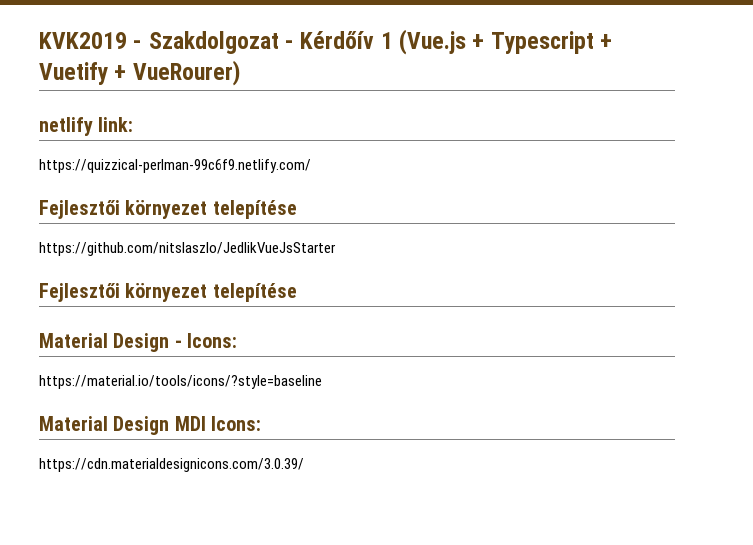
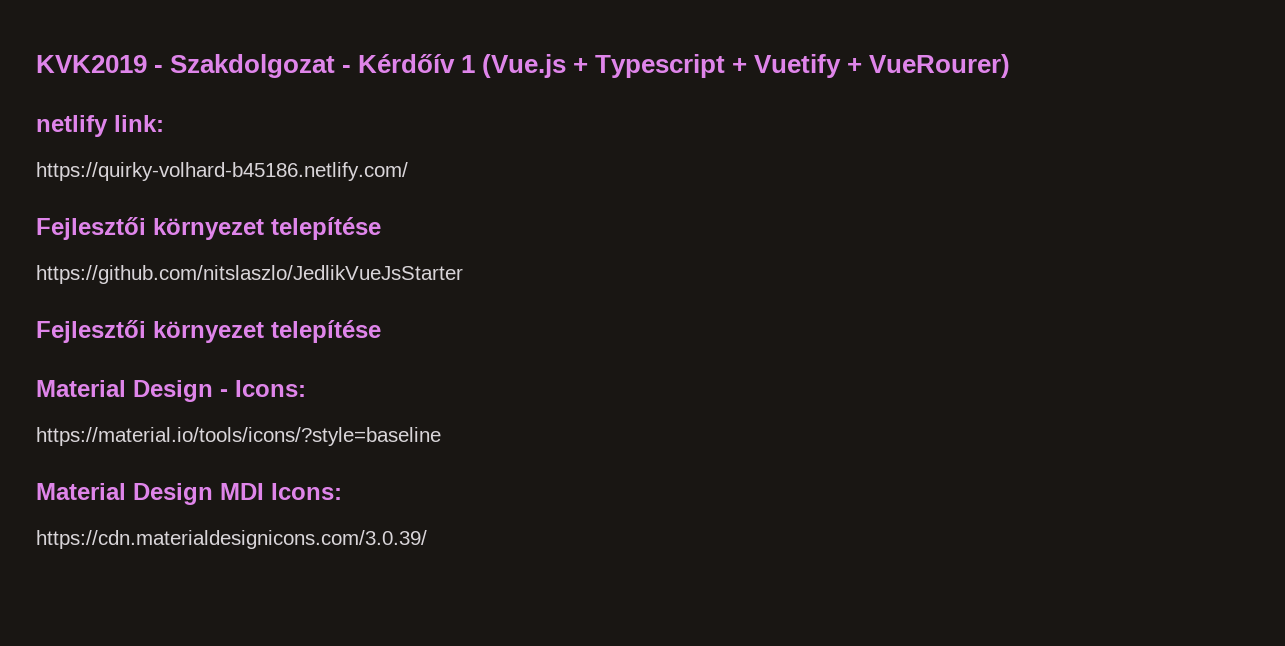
- https://quizzical-perlman-99c6f9.netlify.com/
+ https://quirky-volhard-b45186.netlify.com/

